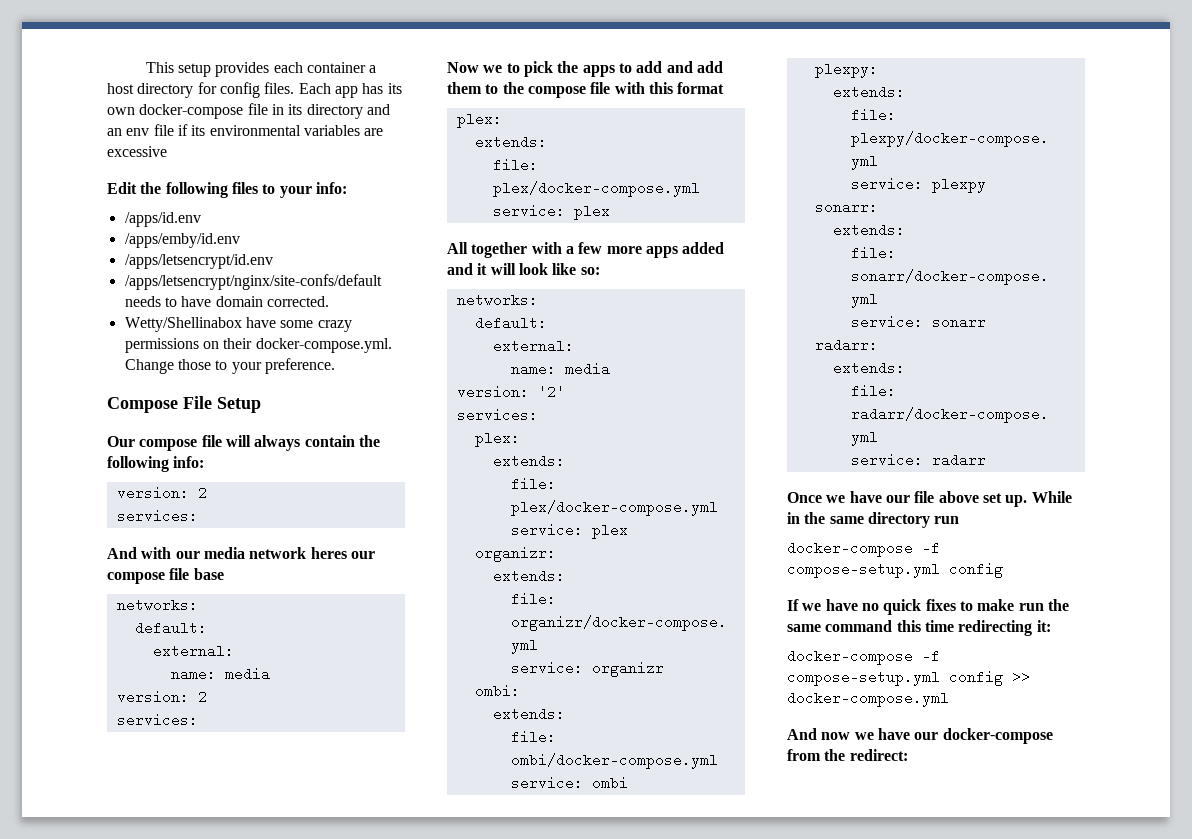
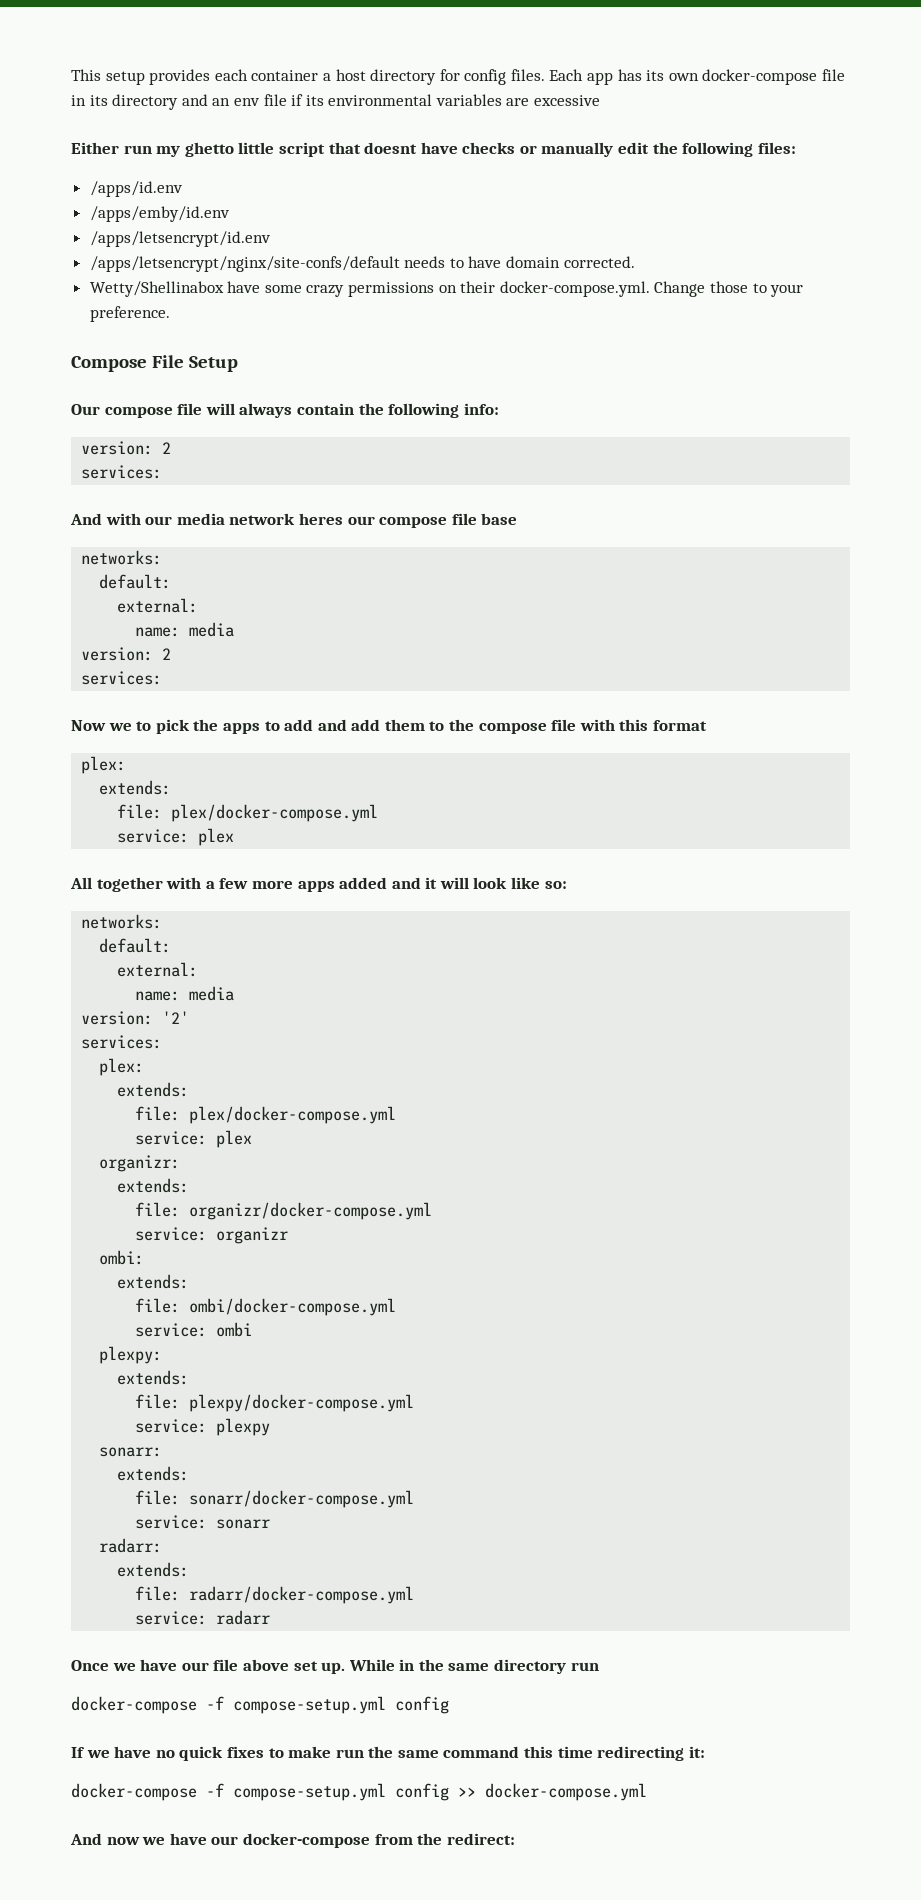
- Edit the following files to your info:
+ Either run my ghetto little script that doesnt have checks or manually edit the following files:

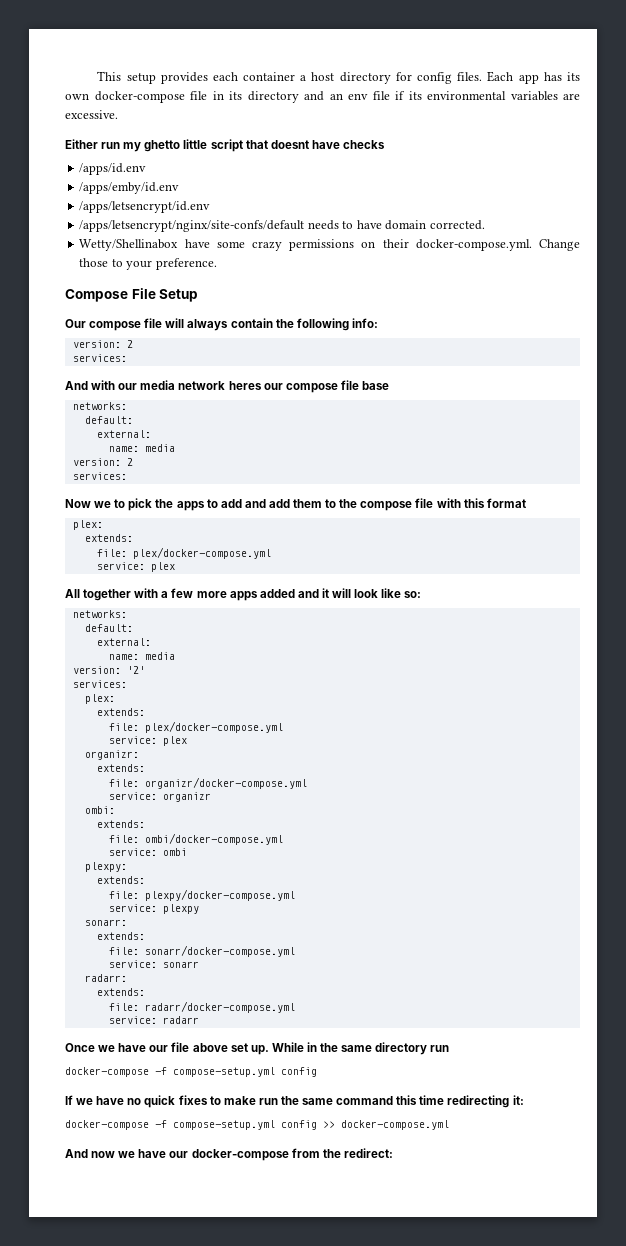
- Each app has its own docker-compose file in its directory and an env file if its environmental variables are excessive
+ Each app has its own docker-compose file in its directory and an env file if its environmental variables are excessive.
- Either run my ghetto little script that doesnt have checks or manually edit the following files:
+ Either run my ghetto little script that doesnt have checks

